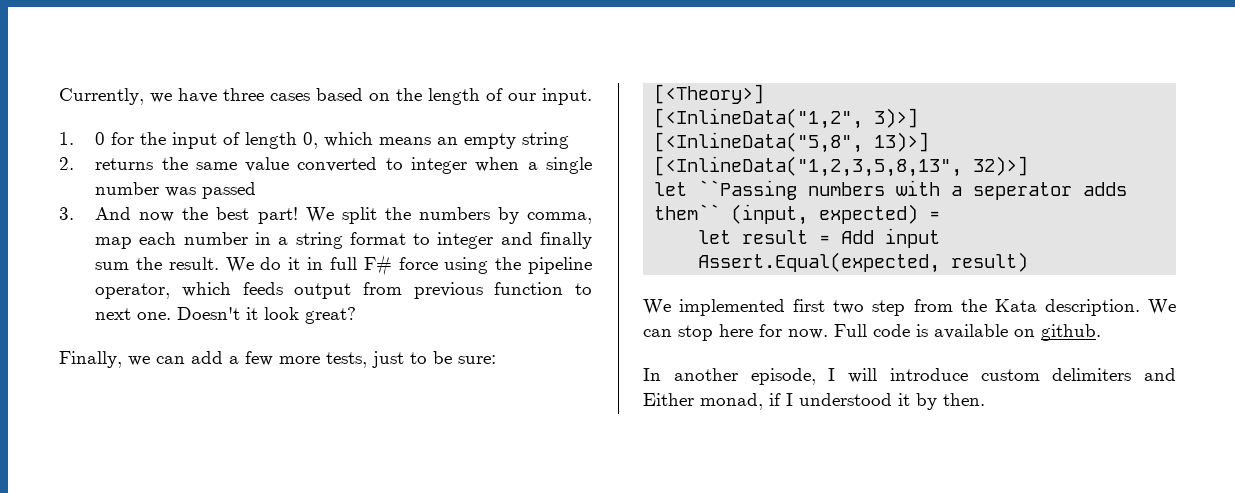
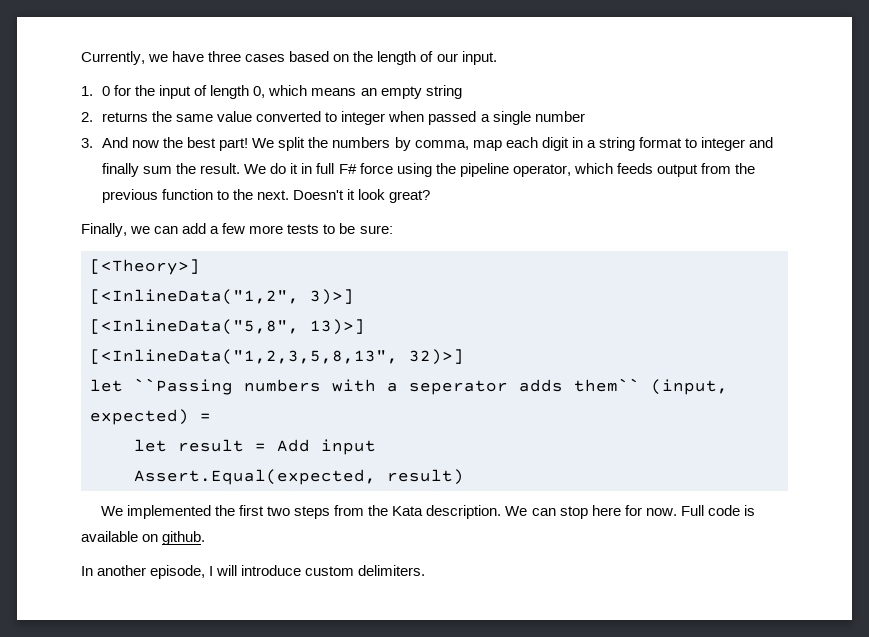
- 2. returns the same value converted to integer when a single number was passed
+ 2. returns the same value converted to integer when passed a single number
- We split the numbers by comma, map each number in a string format to integer and finally sum the result.
+ We split the numbers by comma, map each digit in a string format to integer and finally sum the result.
- We do it in full F# force using the pipeline operator, which feeds output from previous function to next one.
+ We do it in full F# force using the pipeline operator, which feeds output from the previous function to the next.
- Finally, we can add a few more tests, just to be sure:
+ Finally, we can add a few more tests to be sure:
- We implemented first two step from the Kata description.
+ We implemented the first two steps from the Kata description.
- In another episode, I will introduce custom delimiters and Either monad, if I understood it by then.
+ In another episode, I will introduce custom delimiters.

